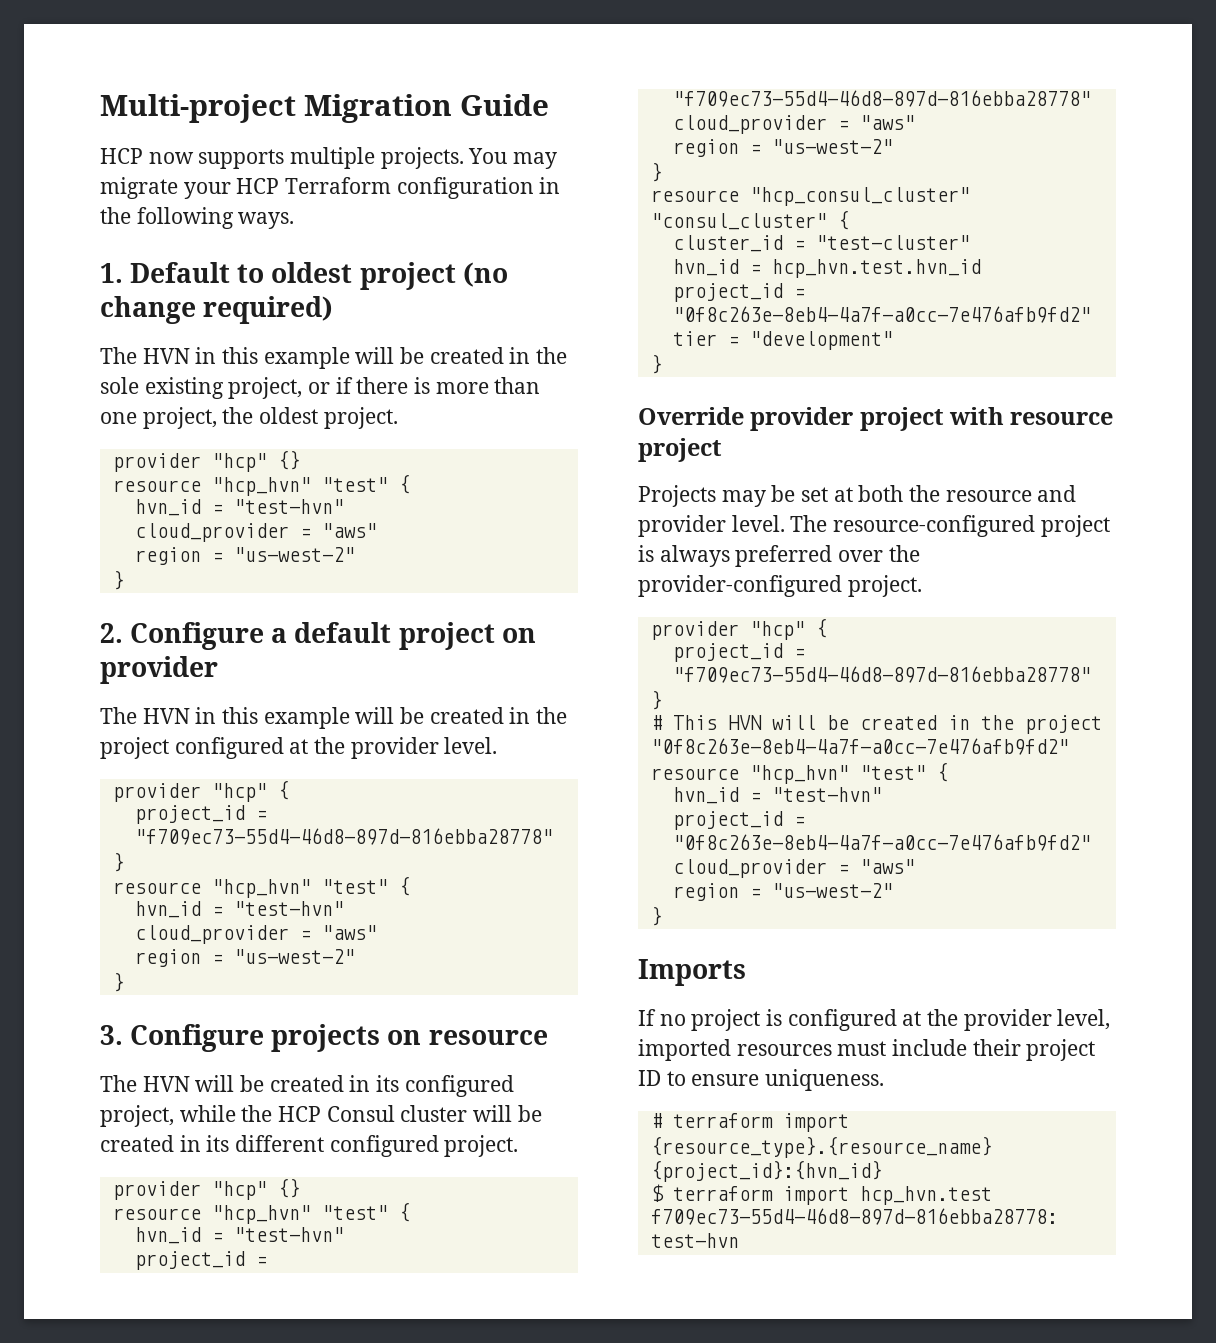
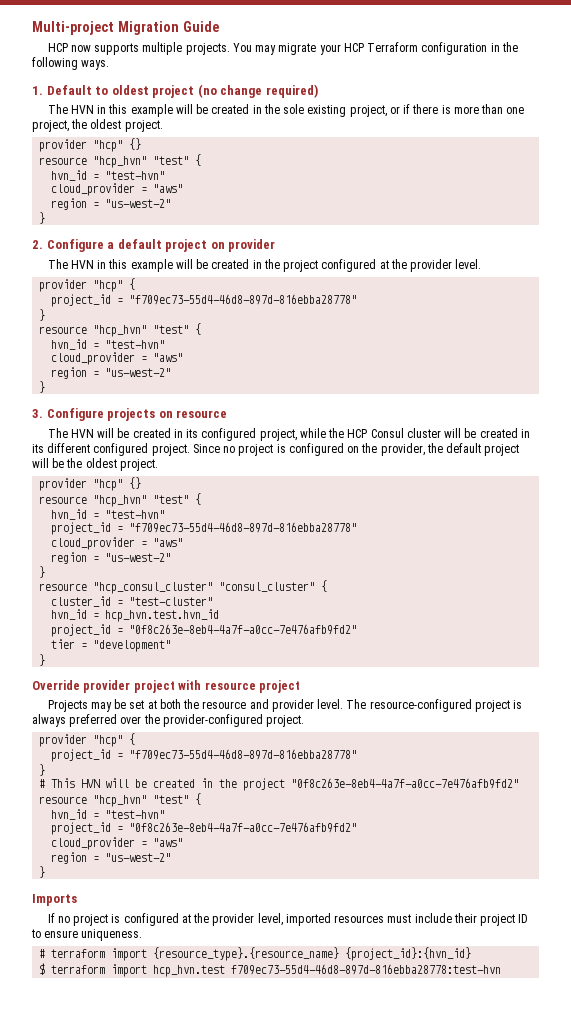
+ Since no project is configured on the provider, the default project will be the oldest project.

